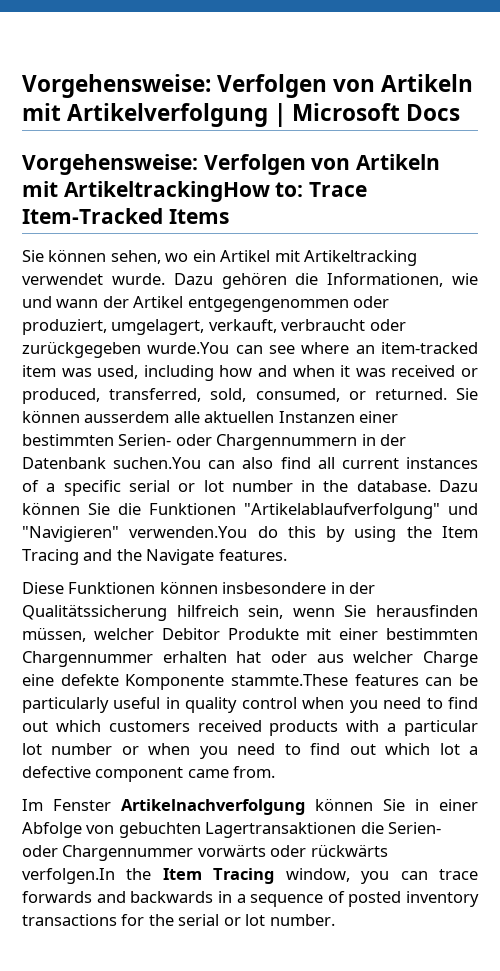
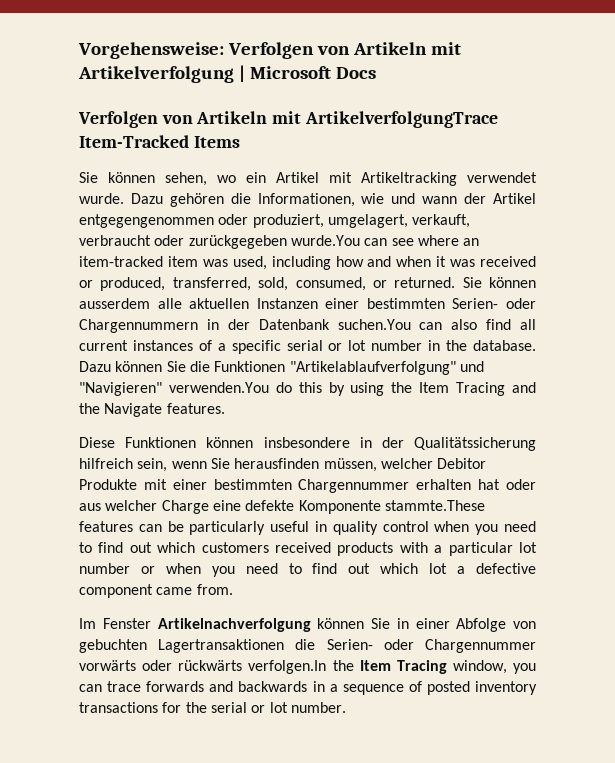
- Vorgehensweise: Verfolgen von Artikeln mit ArtikeltrackingHow to: Trace Item-Tracked Items
+ Verfolgen von Artikeln mit ArtikelverfolgungTrace Item-Tracked Items

